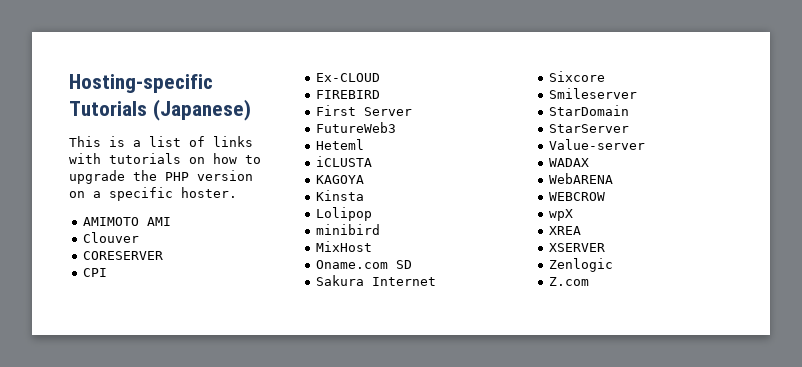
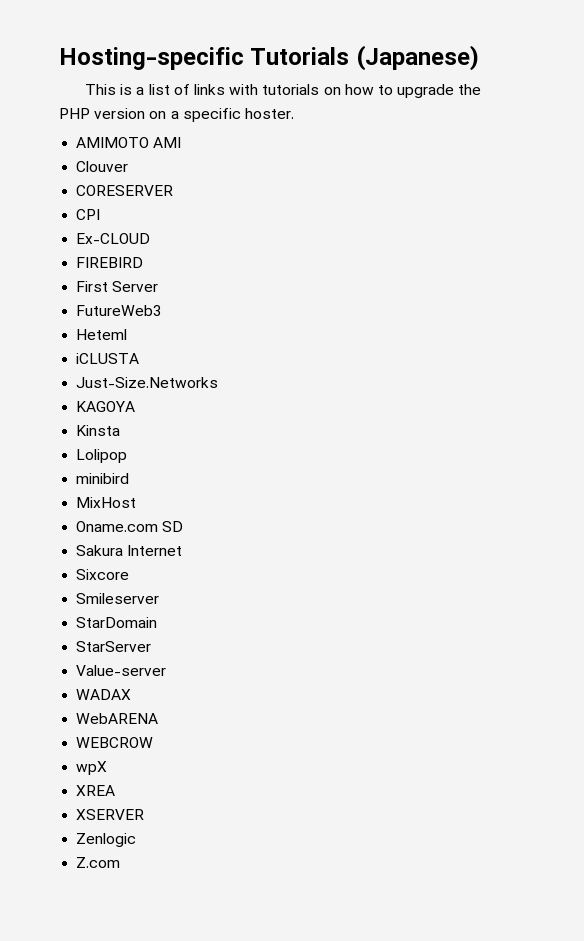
+ Just-Size.Networks

